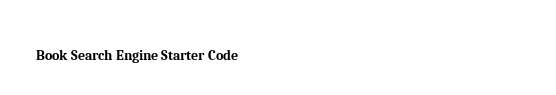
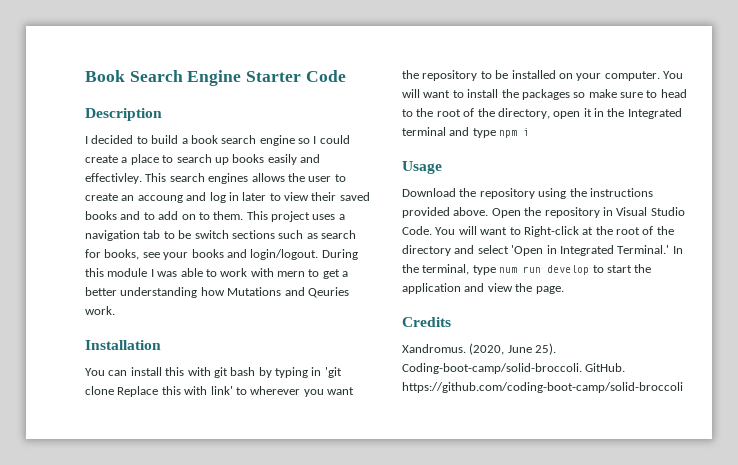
+ Description
+ I decided to build a book search engine so I could create a place to search up books easily and effectivley. This search engines allows the user to create an accoung and log in later to view their saved books and to add on to them. This project uses a navigation tab to be switch sections such as search for books, see your books and login/logout. During this module I was able to work with mern to get a better understanding how Mutations and Qeuries work.
+ Installation
+ You can install this with git bash by typing in 'git clone Replace this with link' to wherever you want the repository to be installed on your computer. You will want to install the packages so make sure to head to the root of the directory, open it in the Integrated terminal and type npm i
+ Usage
+ Download the repository using the instructions provided above. Open the repository in Visual Studio Code. You will want to Right-click at the root of the directory and select 'Open in Integrated Terminal.' In the terminal, type num run develop to start the application and view the page.
+ Credits
+ Xandromus. (2020, June 25). Coding-boot-camp/solid-broccoli. GitHub. https://github.com/coding-boot-camp/solid-broccoli

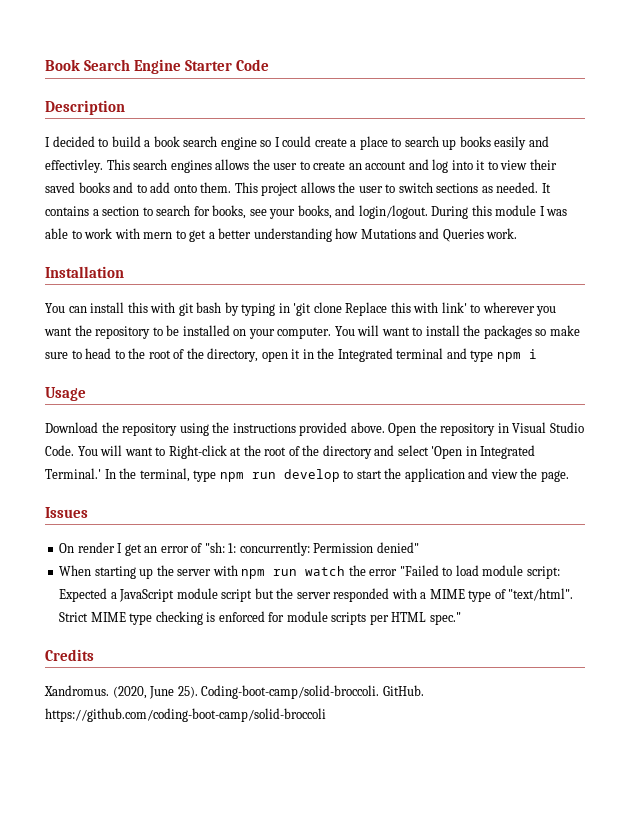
- This search engines allows the user to create an accoung and log in later to view their saved books and to add on to them.
+ This search engines allows the user to create an account and log into it to view their saved books and to add onto them.
- This project uses a navigation tab to be switch sections such as search for books, see your books and login/logout.
+ This project allows the user to switch sections as needed. It contains a section to search for books, see your books, and login/logout.
- During this module I was able to work with mern to get a better understanding how Mutations and Qeuries work.
+ During this module I was able to work with mern to get a better understanding how Mutations and Queries work.
- In the terminal, type num run develop to start the application and view the page.
+ In the terminal, type npm run develop to start the application and view the page.
+ Issues
+ On render I get an error of "sh: 1: concurrently: Permission denied"
+ When starting up the server with npm run watch the error "Failed to load module script: Expected a JavaScript module script but the server responded with a MIME type of "text/html". Strict MIME type checking is enforced for module scripts per HTML spec."

